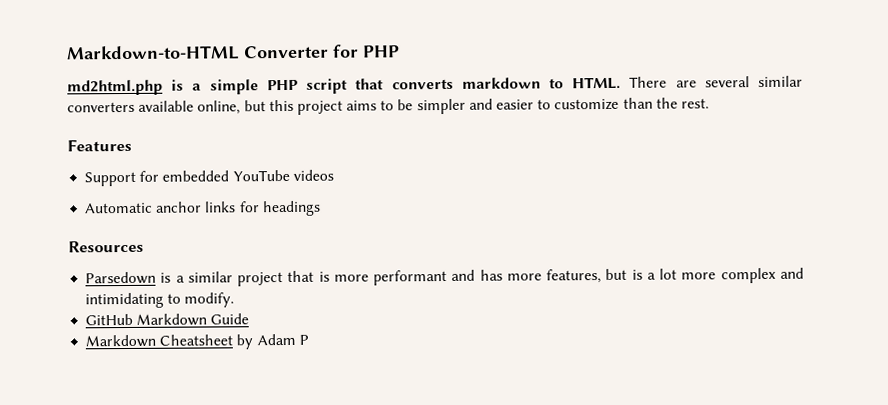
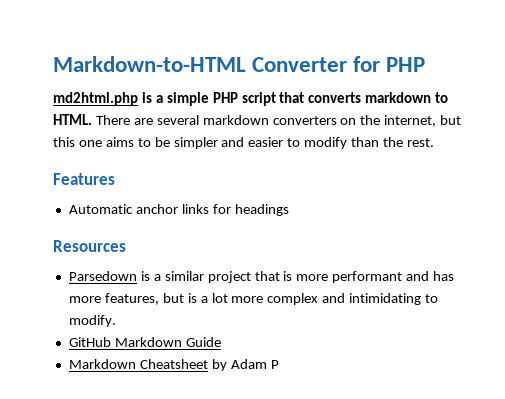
- There are several similar converters available online, but this project aims to be simpler and easier to customize than the rest.
+ There are several markdown converters on the internet, but this one aims to be simpler and easier to modify than the rest.
- Support for embedded YouTube videos

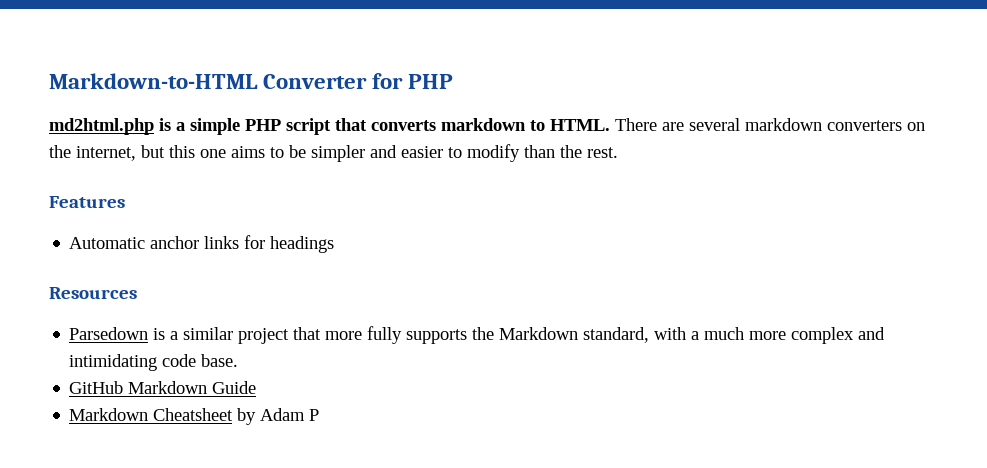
- Parsedown is a similar project that is more performant and has more features, but is a lot more complex and intimidating to modify.
+ Parsedown is a similar project that more fully supports the Markdown standard, with a much more complex and intimidating code base.

